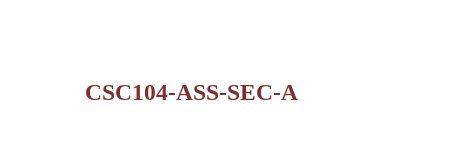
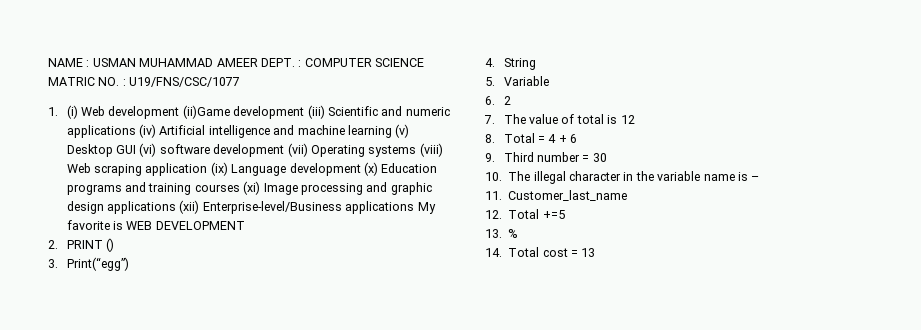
- CSC104-ASS-SEC-A
+ NAME : USMAN MUHAMMAD AMEER DEPT. : COMPUTER SCIENCE MATRIC NO. : U19/FNS/CSC/1077
+ 1. (i) Web development (ii)Game development (iii) Scientific and numeric applications (iv) Artificial intelligence and machine learning (v) Desktop GUI (vi) software development (vii) Operating systems (viii) Web scraping application (ix) Language development (x) Education programs and training courses (xi) Image processing and graphic design applications (xii) Enterprise-level/Business applications My favorite is WEB DEVELOPMENT
+ 2. PRINT ()
+ 3. Print(“egg”)
+ 4. String
+ 5. Variable
+ 6. 2
+ 7. The value of total is 12
+ 8. Total = 4 + 6
+ 9. Third number = 30
+ 10. The illegal character in the variable name is –
+ 11. Customer_last_name
+ 12. Total +=5
+ 13. %
+ 14. Total cost = 13

